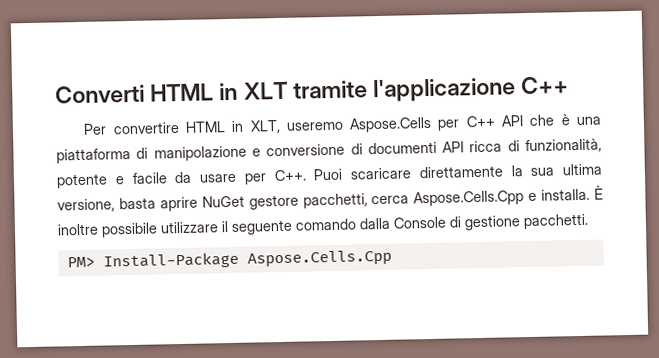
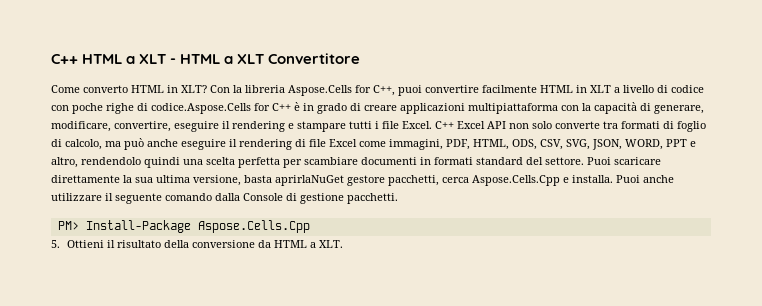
- Converti HTML in XLT tramite l'applicazione C++
- Per convertire HTML in XLT, useremo Aspose.Cells per C++ API che è una piattaforma di manipolazione e conversione di documenti API ricca di funzionalità, potente e facile da usare per C++. Puoi scaricare direttamente la sua ultima versione, basta aprire NuGet gestore pacchetti, cerca Aspose.Cells.Cpp e installa.
+ C++ HTML a XLT - HTML a XLT Convertitore
+ Come converto HTML in XLT? Con la libreria Aspose.Cells for C++, puoi convertire facilmente HTML in XLT a livello di codice con poche righe di codice.Aspose.Cells for C++ è in grado di creare applicazioni multipiattaforma con la capacità di generare, modificare, convertire, eseguire il rendering e stampare tutti i file Excel. C++ Excel API non solo converte tra formati di foglio di calcolo, ma può anche eseguire il rendering di file Excel come immagini, PDF, HTML, ODS, CSV, SVG, JSON, WORD, PPT e altro, rendendolo quindi una scelta perfetta per scambiare documenti in formati standard del settore. Puoi scaricare direttamente la sua ultima versione, basta aprirlaNuGet gestore pacchetti, cerca Aspose.Cells.Cpp e installa.
- È inoltre possibile utilizzare il seguente comando dalla Console di gestione pacchetti.
+ Puoi anche utilizzare il seguente comando dalla Console di gestione pacchetti.
+ 5. Ottieni il risultato della conversione da HTML a XLT.

